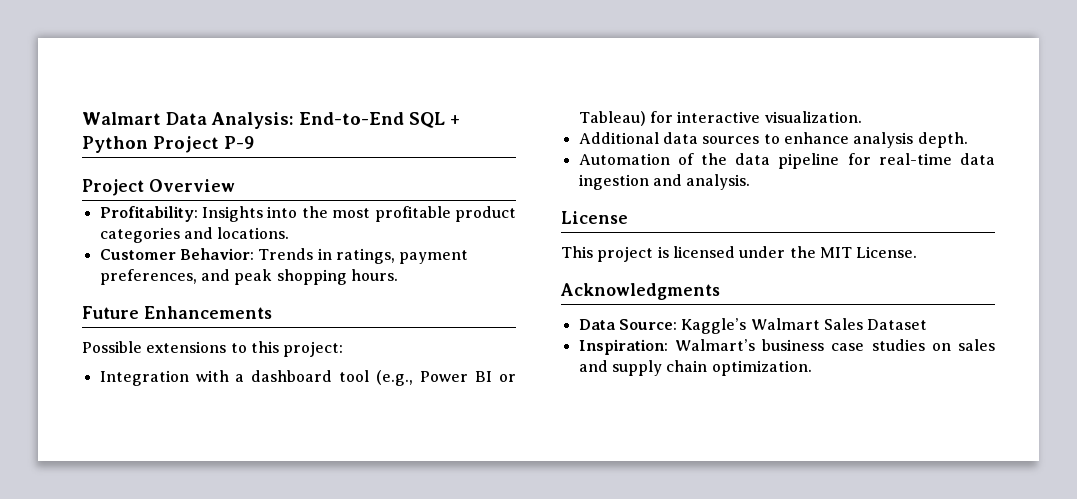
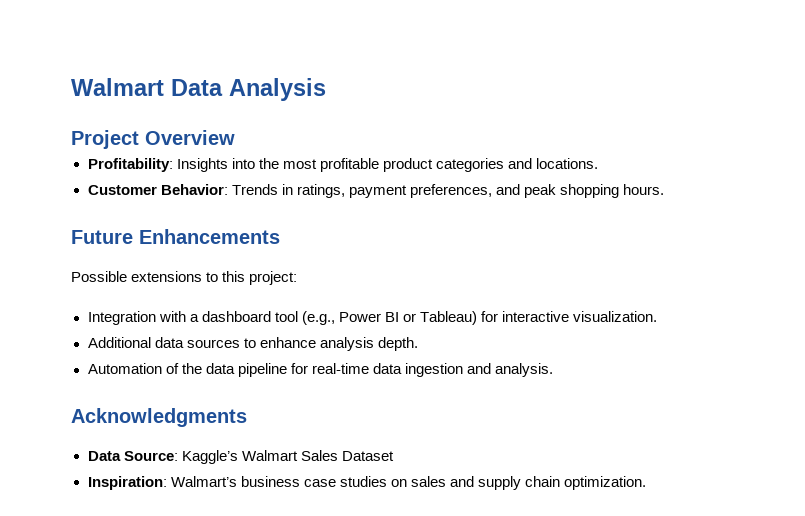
- Walmart Data Analysis: End-to-End SQL + Python Project P-9
+ Walmart Data Analysis
- License
- This project is licensed under the MIT License.

